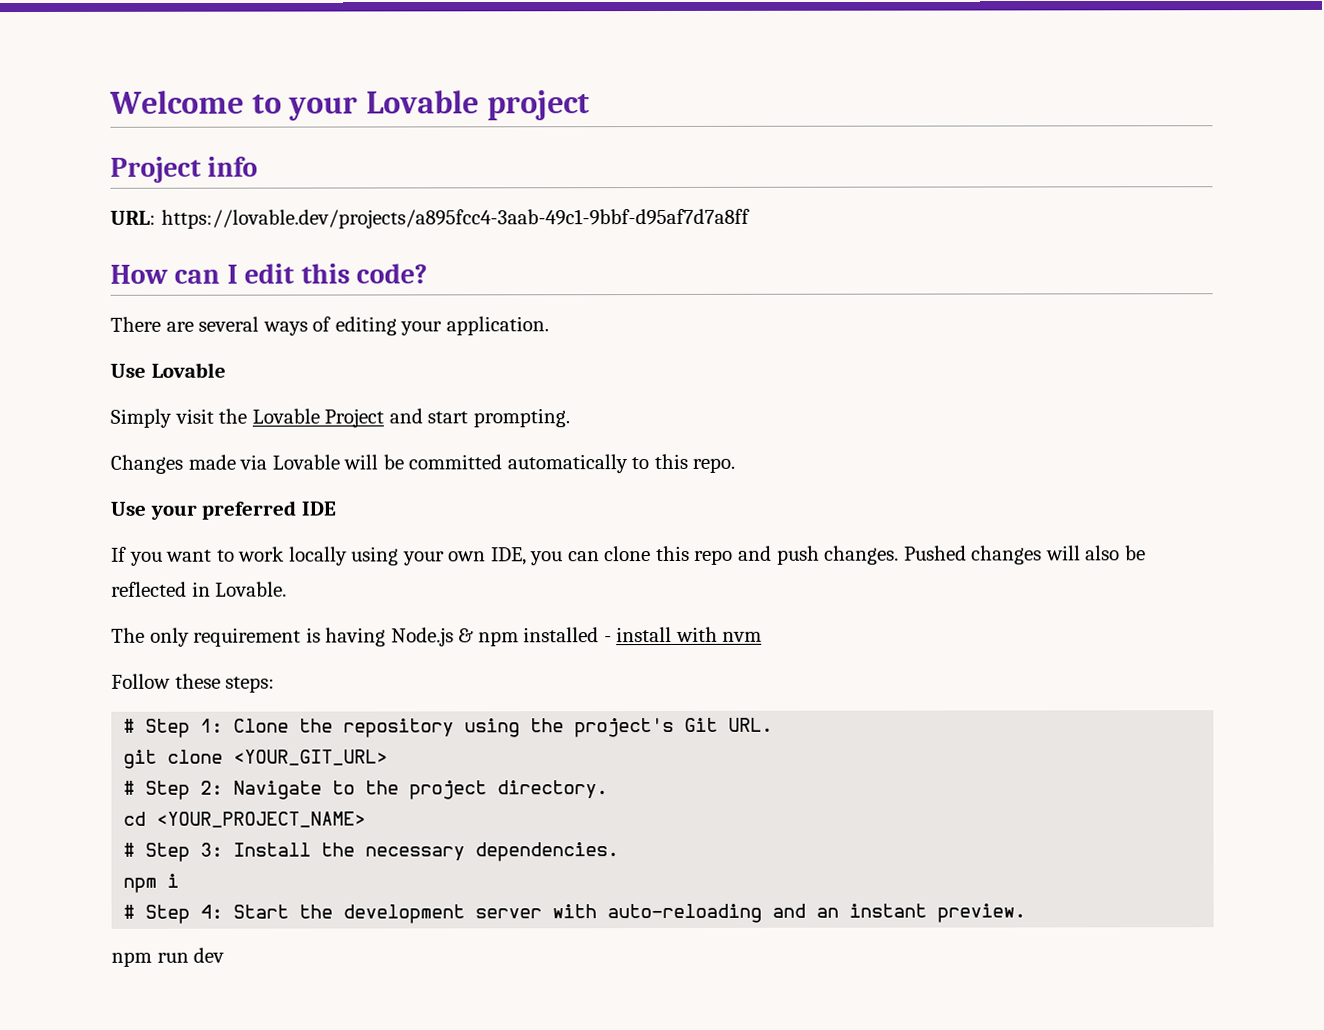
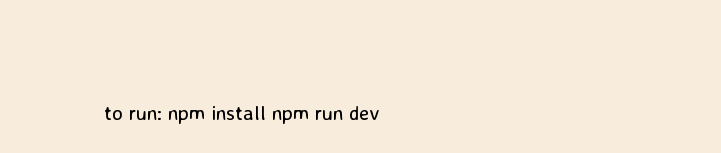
- Welcome to your Lovable project
- Project info
- URL: https://lovable.dev/projects/a895fcc4-3aab-49c1-9bbf-d95af7d7a8ff
- How can I edit this code?
- There are several ways of editing your application.
- Use Lovable
- Simply visit the Lovable Project and start prompting.
- Changes made via Lovable will be committed automatically to this repo.
- Use your preferred IDE
- If you want to work locally using your own IDE, you can clone this repo and push changes. Pushed changes will also be reflected in Lovable.
- The only requirement is having Node.js & npm installed - install with nvm
- Follow these steps:
- # Step 1: Clone the repository using the project's Git URL.
- git clone <YOUR_GIT_URL>
- # Step 2: Navigate to the project directory.
- cd <YOUR_PROJECT_NAME>
- # Step 3: Install the necessary dependencies.
- npm i
- # Step 4: Start the development server with auto-reloading and an instant preview.
- npm run dev
+ to run: npm install npm run dev

